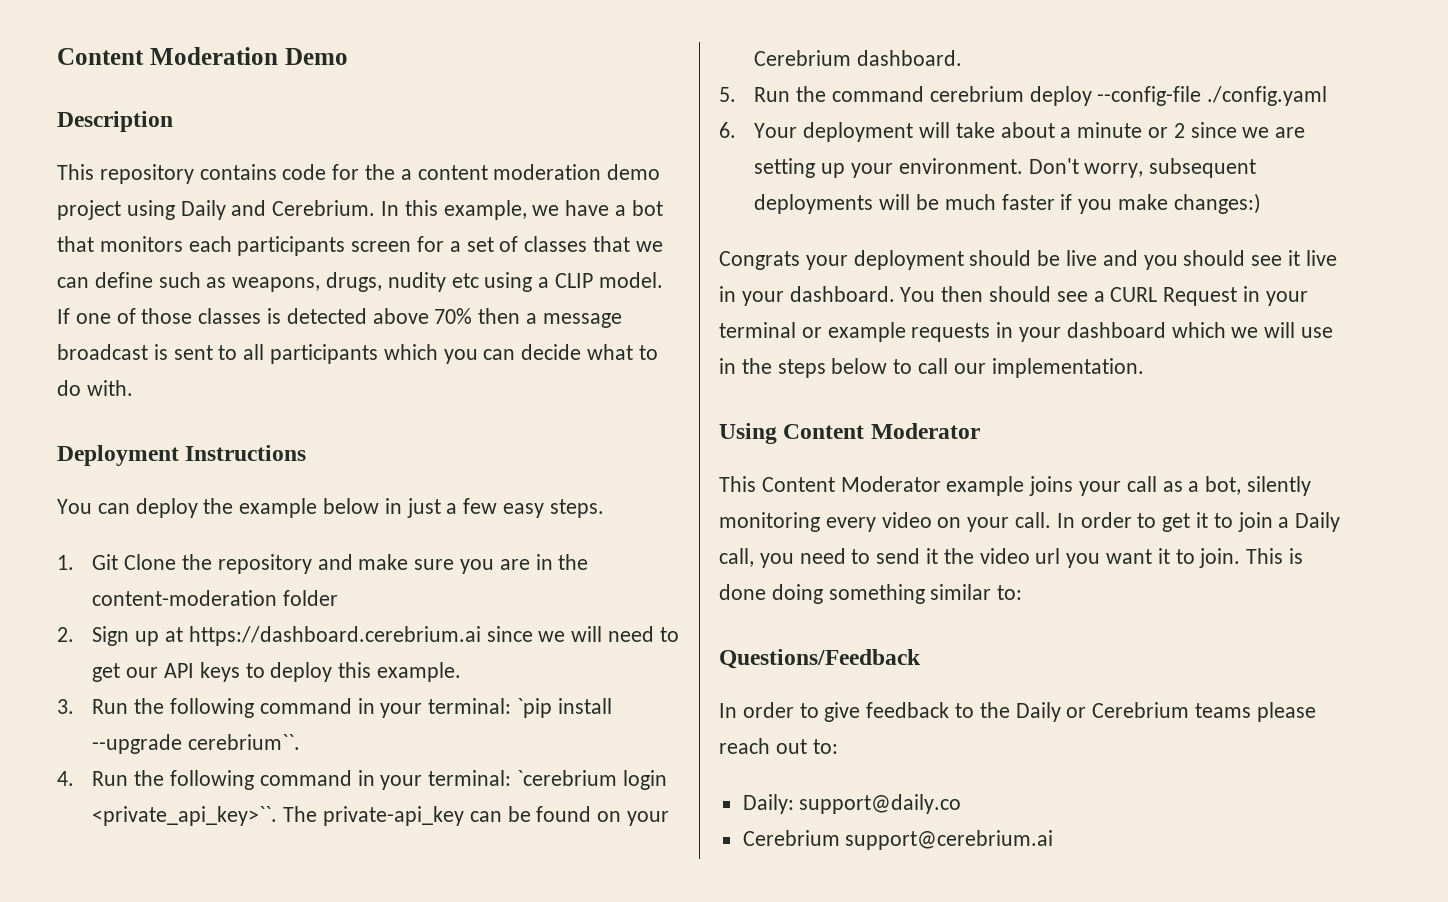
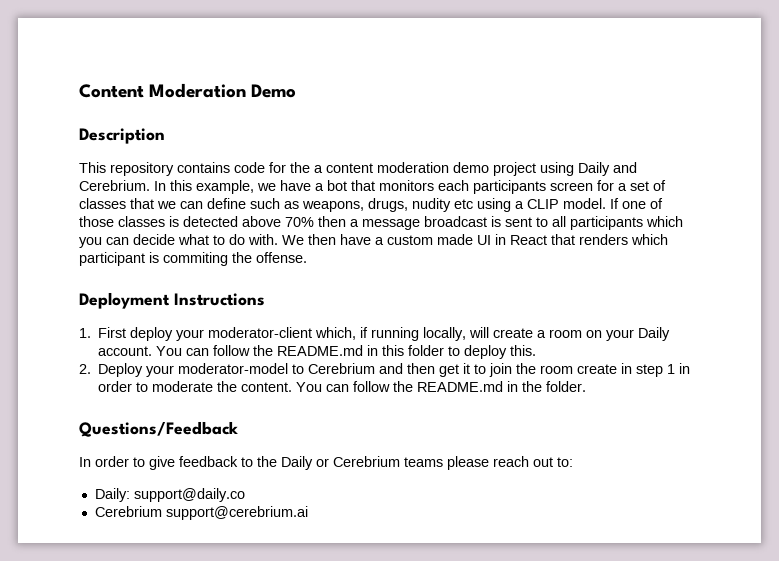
- If one of those classes is detected above 70% then a message broadcast is sent to all participants which you can decide what to do with.
+ If one of those classes is detected above 70% then a message broadcast is sent to all participants which you can decide what to do with. We then have a custom made UI in React that renders which participant is commiting the offense.
  Deployment Instructions
- You can deploy the example below in just a few easy steps.
- 1. Git Clone the repository and make sure you are in the content-moderation folder
- 2. Sign up at https://dashboard.cerebrium.ai since we will need to get our API keys to deploy this example.
- 3. Run the following command in your terminal: `pip install --upgrade cerebrium``.
- 4. Run the following command in your terminal: `cerebrium login <private_api_key>``. The private-api_key can be found on your Cerebrium dashboard.
- 5. Run the command cerebrium deploy --config-file ./config.yaml
- 6. Your deployment will take about a minute or 2 since we are setting up your environment. Don't worry, subsequent deployments will be much faster if you make changes:)
- Congrats your deployment should be live and you should see it live in your dashboard. You then should see a CURL Request in your terminal or example requests in your dashboard which we will use in the steps below to call our implementation.
- Using Content Moderator
- This Content Moderator example joins your call as a bot, silently monitoring every video on your call. In order to get it to join a Daily call, you need to send it the video url you want it to join. This is done doing something similar to:
+ 1. First deploy your moderator-client which, if running locally, will create a room on your Daily account. You can follow the README.md in this folder to deploy this.
+ 2. Deploy your moderator-model to Cerebrium and then get it to join the room create in step 1 in order to moderate the content. You can follow the README.md in the folder.

